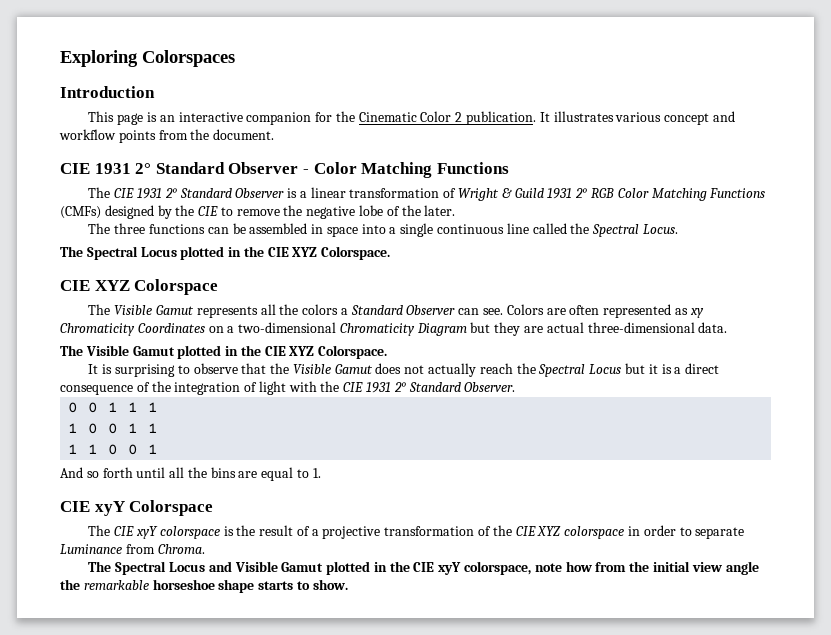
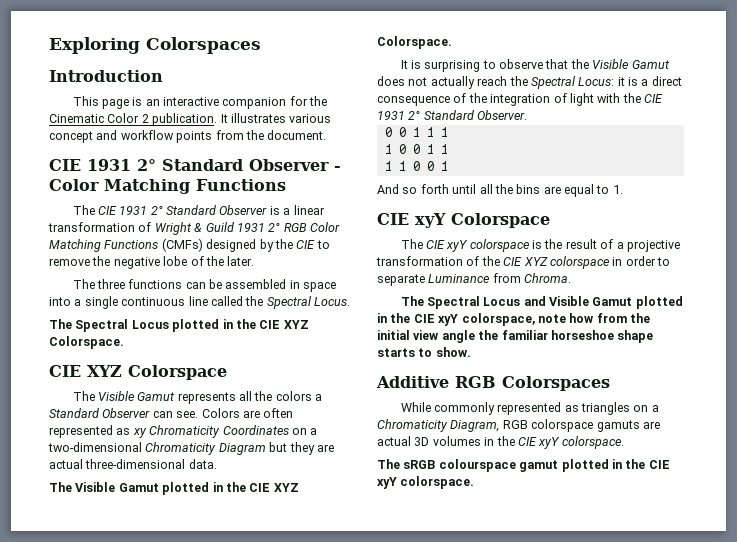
- It is surprising to observe that the Visible Gamut does not actually reach the Spectral Locus but it is a direct consequence of the integration of light with the CIE 1931 2° Standard Observer.
+ It is surprising to observe that the Visible Gamut does not actually reach the Spectral Locus: it is a direct consequence of the integration of light with the CIE 1931 2° Standard Observer.
- The Spectral Locus and Visible Gamut plotted in the CIE xyY colorspace, note how from the initial view angle the remarkable horseshoe shape starts to show.
+ The Spectral Locus and Visible Gamut plotted in the CIE xyY colorspace, note how from the initial view angle the familiar horseshoe shape starts to show.
+ Additive RGB Colorspaces
+ While commonly represented as triangles on a Chromaticity Diagram, RGB colorspace gamuts are actual 3D volumes in the CIE xyY colorspace.
+ The sRGB colourspace gamut plotted in the CIE xyY colorspace.

